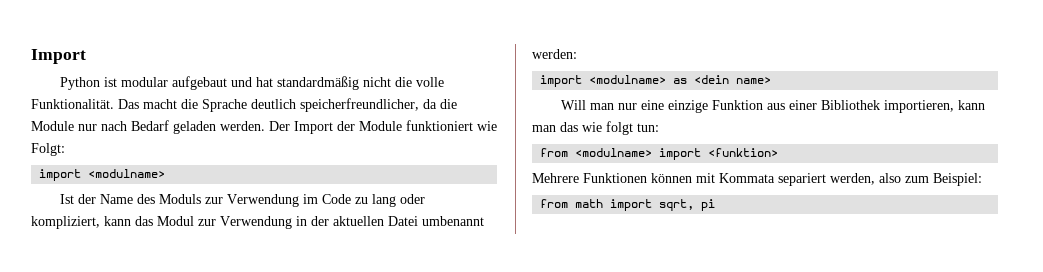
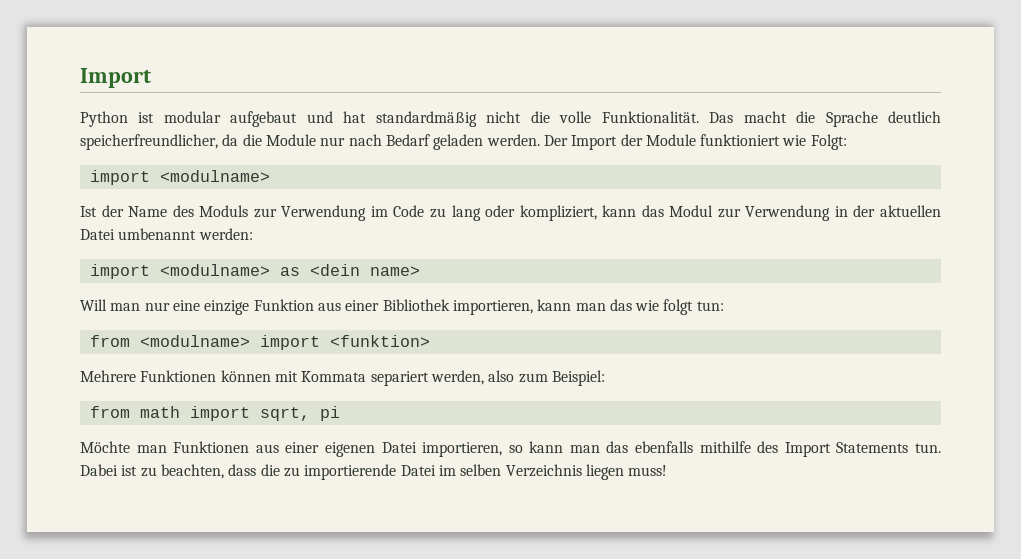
+ Möchte man Funktionen aus einer eigenen Datei importieren, so kann man das ebenfalls mithilfe des Import Statements tun. Dabei ist zu beachten, dass die zu importierende Datei im selben Verzeichnis liegen muss!

